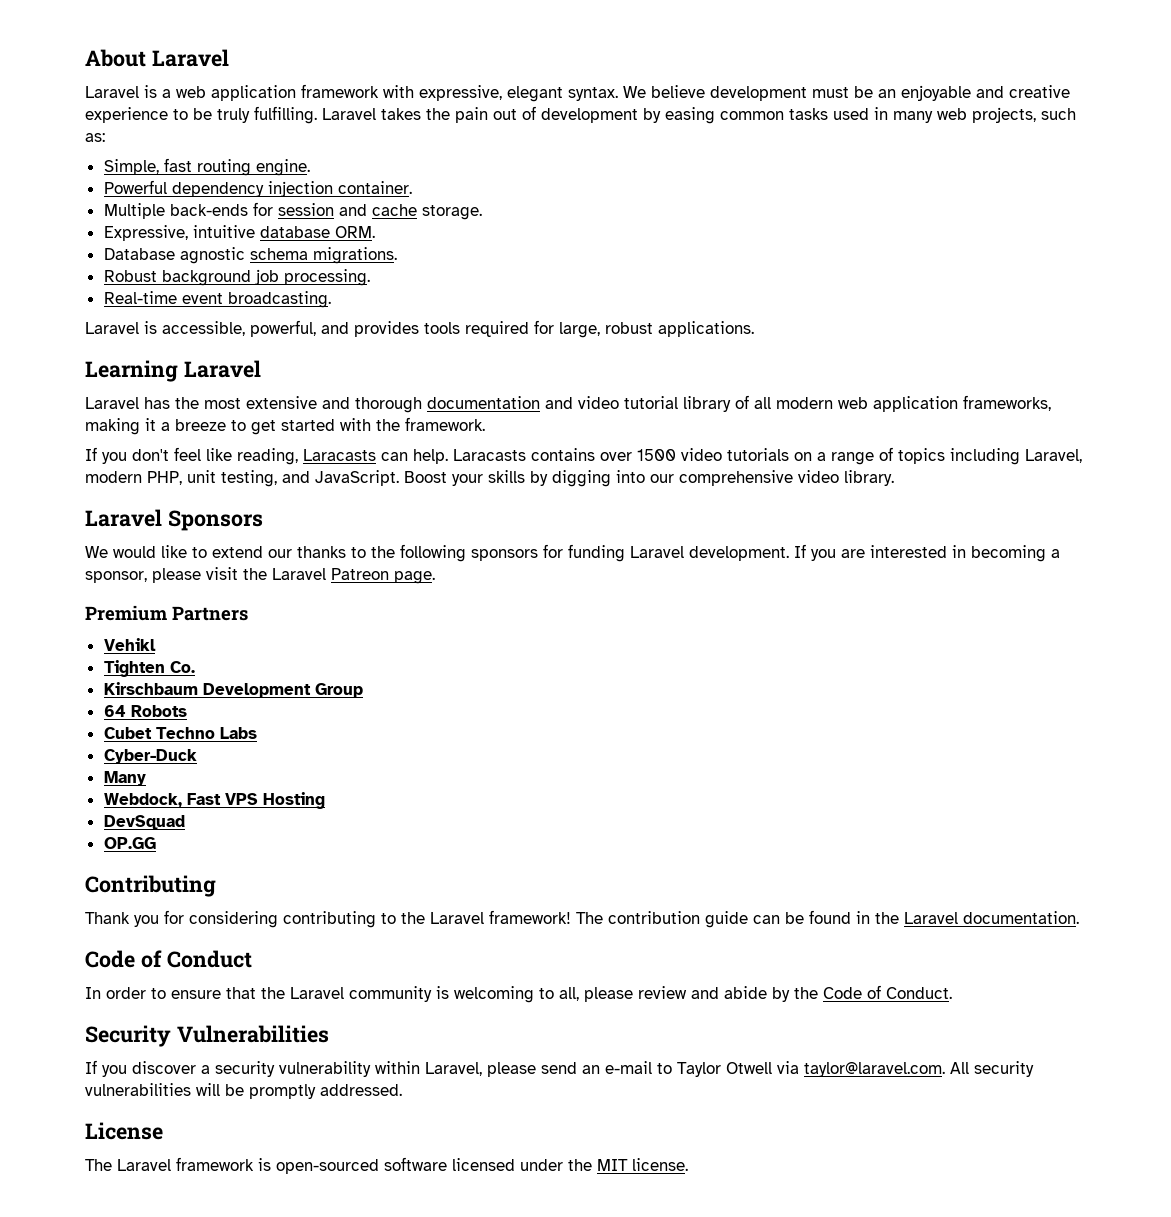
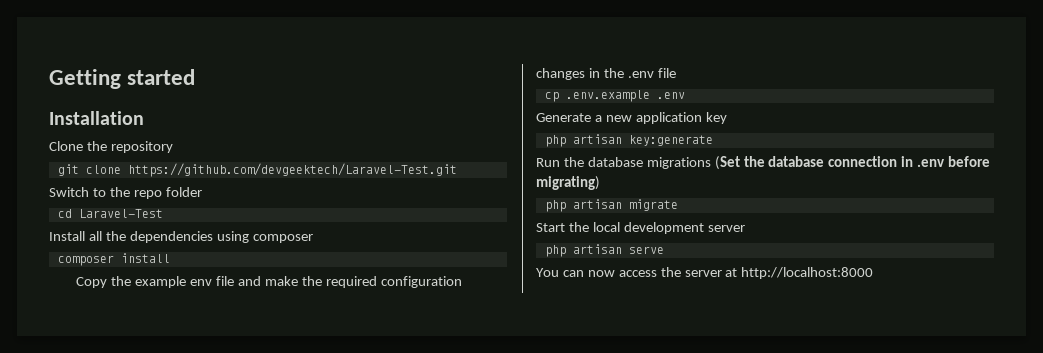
- About Laravel
- Laravel is a web application framework with expressive, elegant syntax. We believe development must be an enjoyable and creative experience to be truly fulfilling. Laravel takes the pain out of development by easing common tasks used in many web projects, such as:
- Simple, fast routing engine.
- Powerful dependency injection container.
- Multiple back-ends for session and cache storage.
- Expressive, intuitive database ORM.
- Database agnostic schema migrations.
- Robust background job processing.
- Real-time event broadcasting.
- Laravel is accessible, powerful, and provides tools required for large, robust applications.
- Learning Laravel
- Laravel has the most extensive and thorough documentation and video tutorial library of all modern web application frameworks, making it a breeze to get started with the framework.
- If you don't feel like reading, Laracasts can help. Laracasts contains over 1500 video tutorials on a range of topics including Laravel, modern PHP, unit testing, and JavaScript. Boost your skills by digging into our comprehensive video library.
- Laravel Sponsors
- We would like to extend our thanks to the following sponsors for funding Laravel development. If you are interested in becoming a sponsor, please visit the Laravel Patreon page.
- Premium Partners
- Vehikl
- Tighten Co.
- Kirschbaum Development Group
- 64 Robots
- Cubet Techno Labs
- Cyber-Duck
- Many
- Webdock, Fast VPS Hosting
- DevSquad
- OP.GG
- Contributing
- Thank you for considering contributing to the Laravel framework! The contribution guide can be found in the Laravel documentation.
- Code of Conduct
- In order to ensure that the Laravel community is welcoming to all, please review and abide by the Code of Conduct.
- Security Vulnerabilities
- If you discover a security vulnerability within Laravel, please send an e-mail to Taylor Otwell via taylor@laravel.com. All security vulnerabilities will be promptly addressed.
- License
- The Laravel framework is open-sourced software licensed under the MIT license.
+ Getting started
+ Installation
+ Clone the repository
+ git clone https://github.com/devgeektech/Laravel-Test.git
+ Switch to the repo folder
+ cd Laravel-Test
+ Install all the dependencies using composer
+ composer install
+ Copy the example env file and make the required configuration changes in the .env file
+ cp .env.example .env
+ Generate a new application key
+ php artisan key:generate
+ Run the database migrations (Set the database connection in .env before migrating)
+ php artisan migrate
+ Start the local development server
+ php artisan serve
+ You can now access the server at http://localhost:8000

